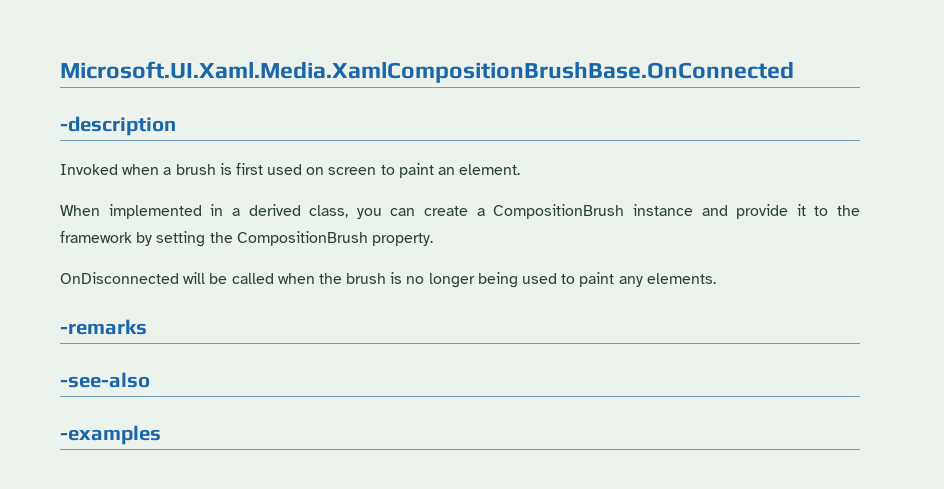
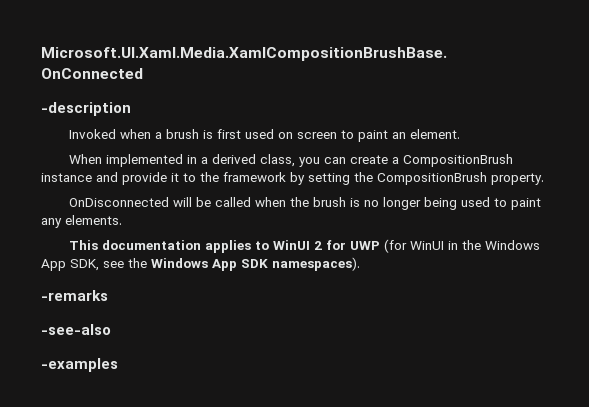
+ This documentation applies to WinUI 2 for UWP (for WinUI in the Windows App SDK, see the Windows App SDK namespaces).

